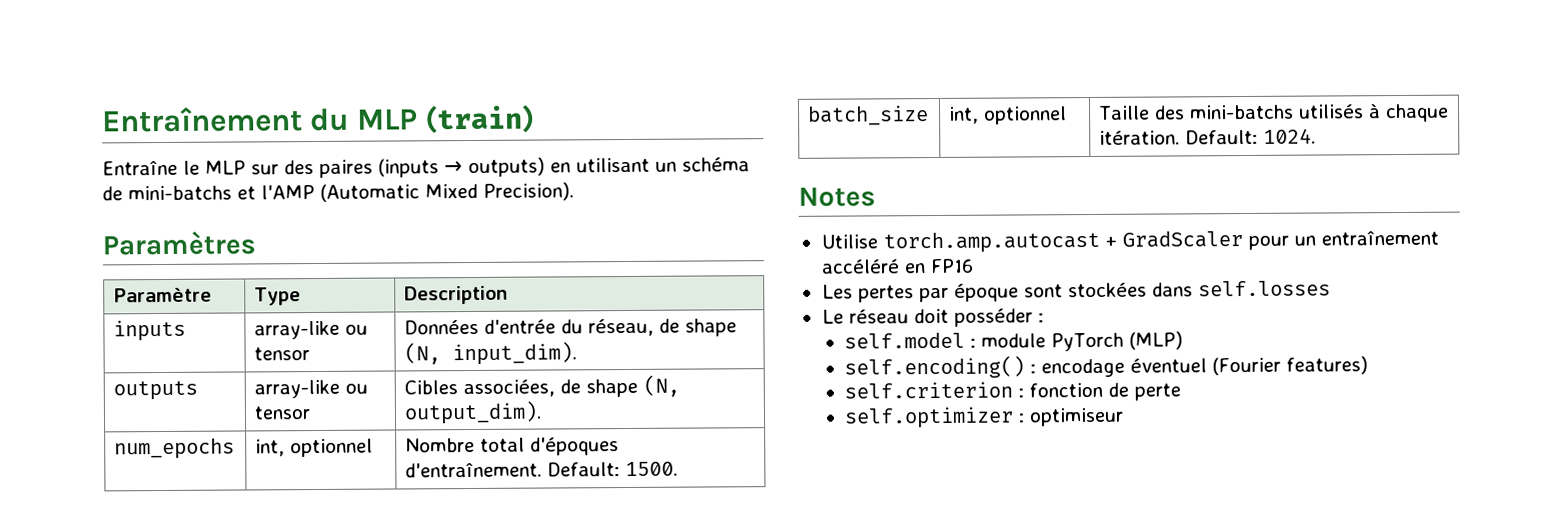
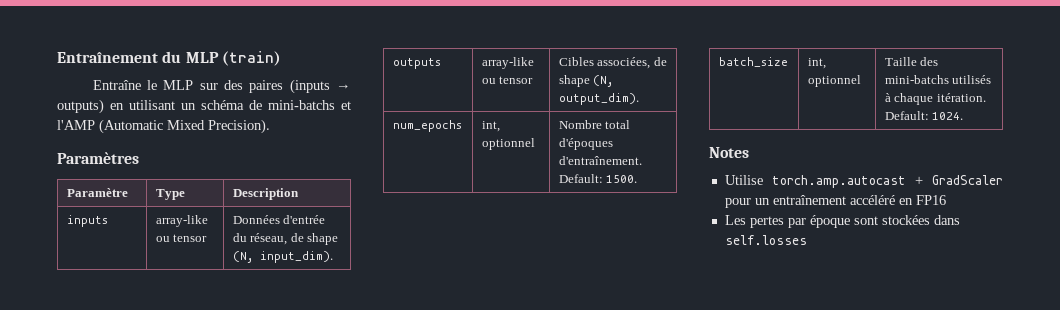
- Le réseau doit posséder :
- self.model : module PyTorch (MLP)
- self.encoding() : encodage éventuel (Fourier features)
- self.criterion : fonction de perte
- self.optimizer : optimiseur

